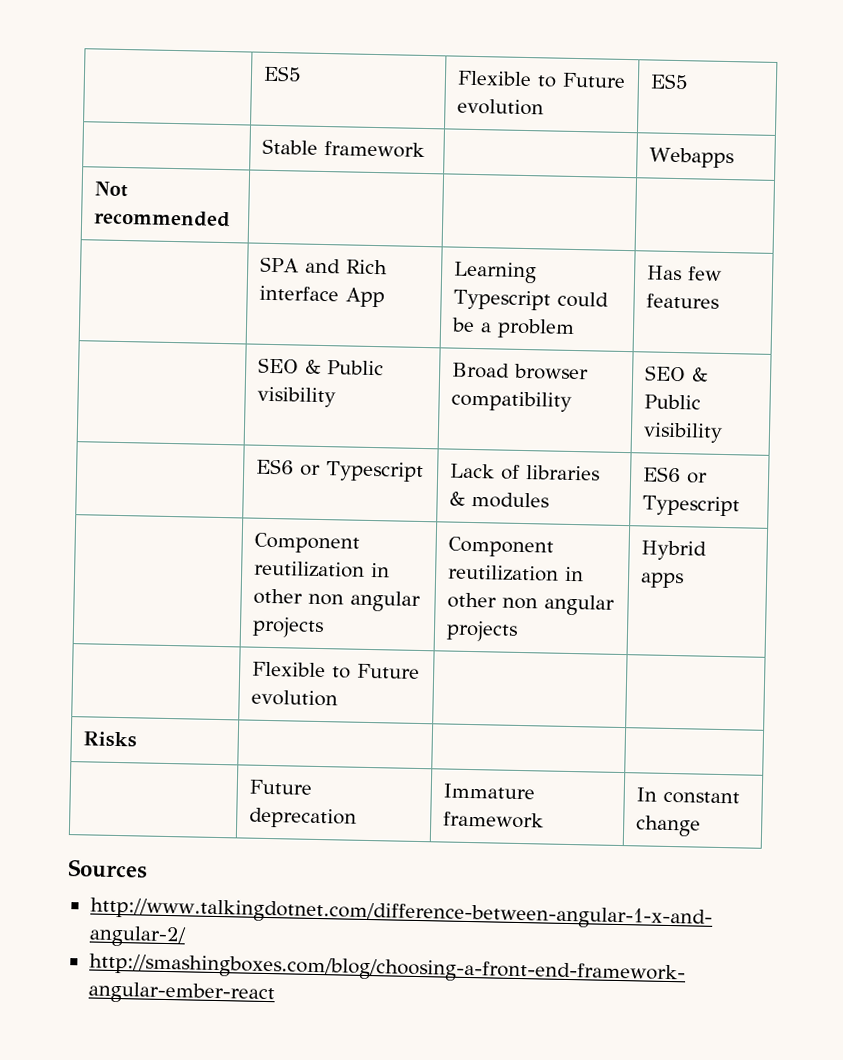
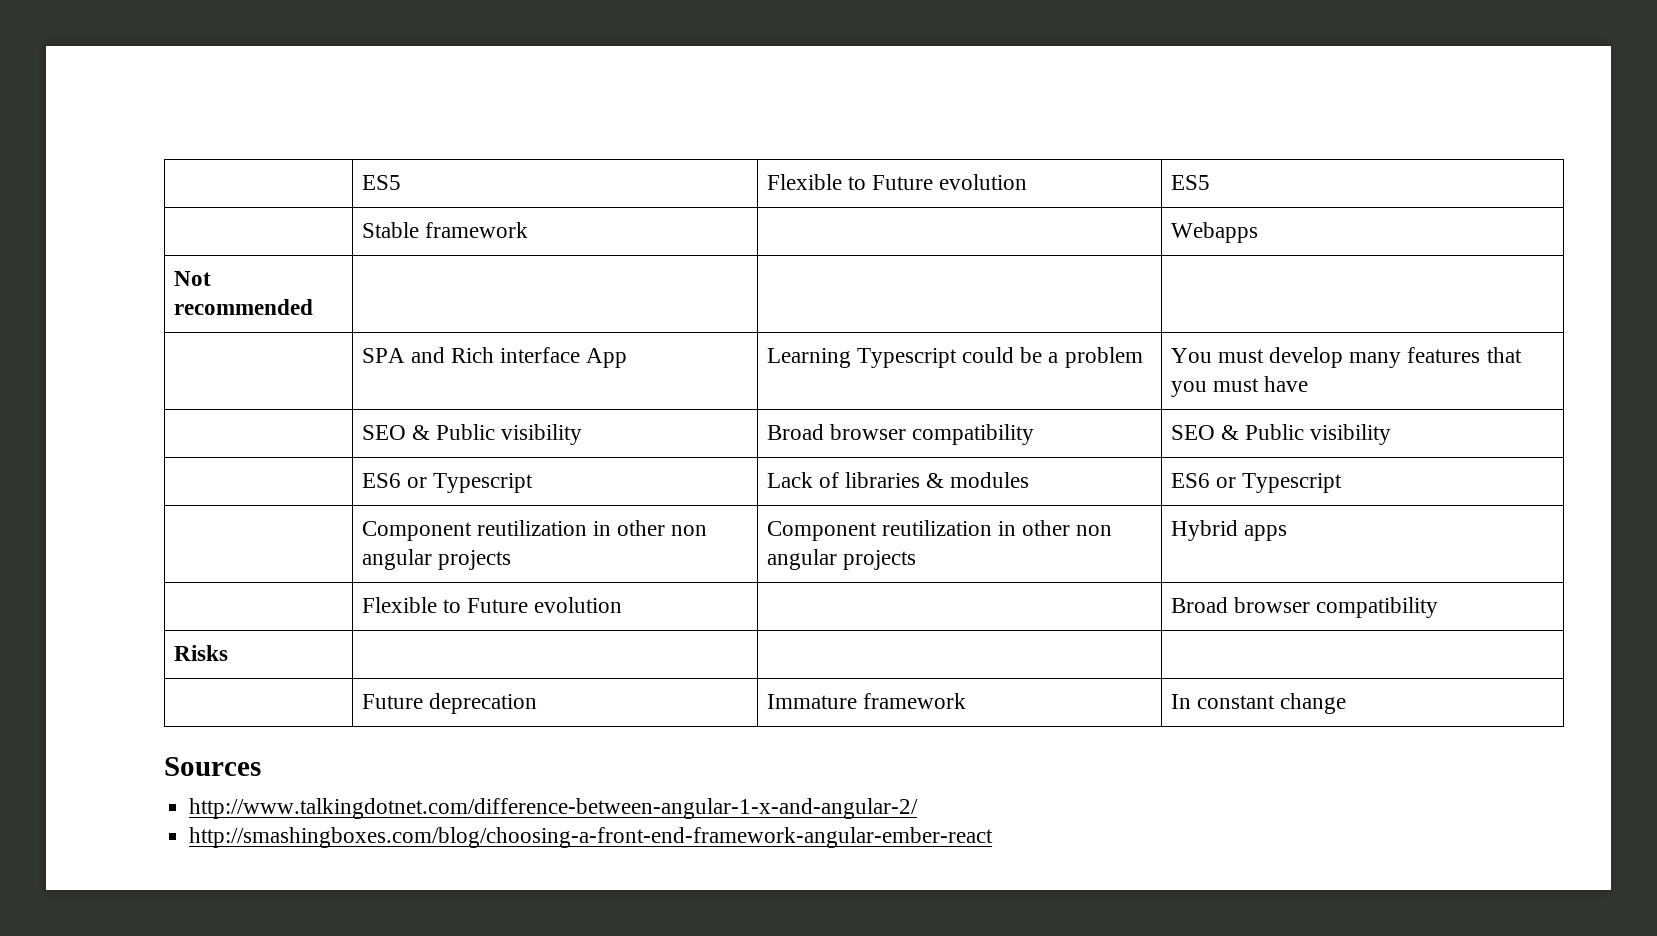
- | SPA and Rich interface App | Learning Typescript could be a problem | Has few features
+ | SPA and Rich interface App | Learning Typescript could be a problem | You must develop many features that you must have
- | Flexible to Future evolution | |
+ | Flexible to Future evolution | | Broad browser compatibility

